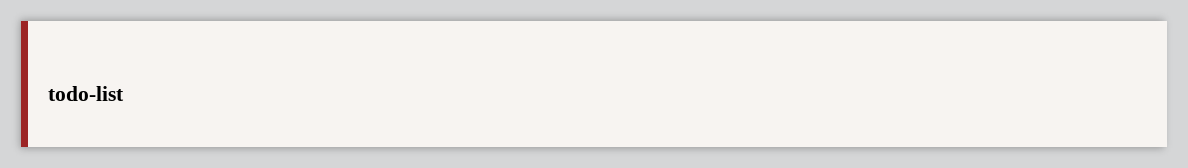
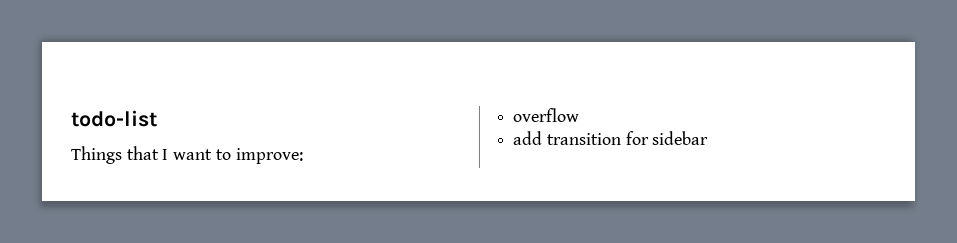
+ Things that I want to improve:
+ overflow
+ add transition for sidebar

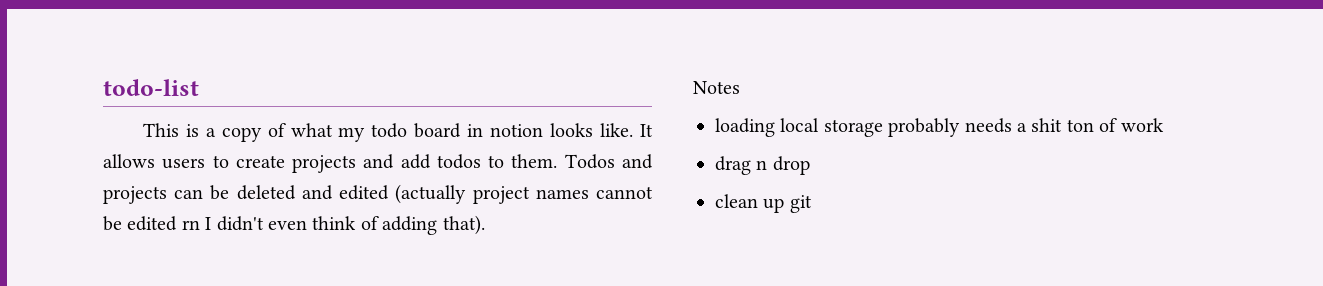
- Things that I want to improve:
- overflow
- add transition for sidebar
+ This is a copy of what my todo board in notion looks like. It allows users to create projects and add todos to them. Todos and projects can be deleted and edited (actually project names cannot be edited rn I didn't even think of adding that).
+ Notes
+ loading local storage probably needs a shit ton of work
+ drag n drop
+ clean up git

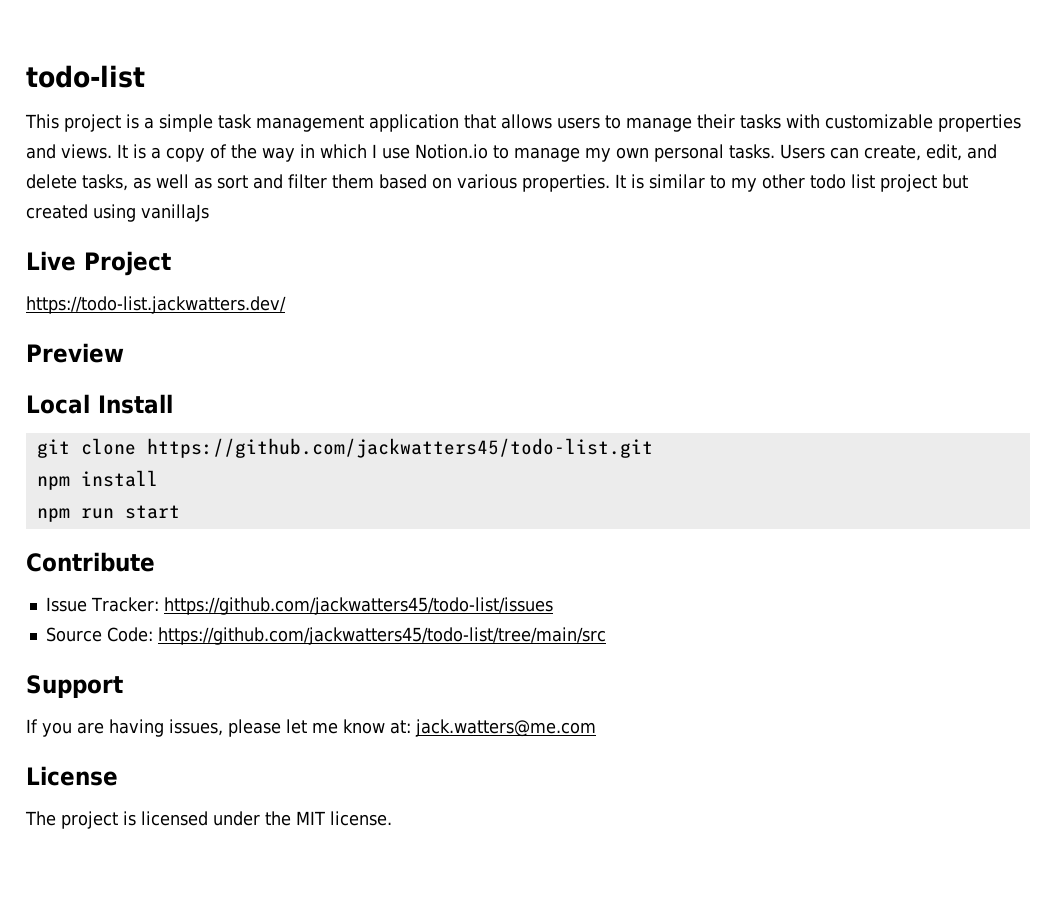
- This is a copy of what my todo board in notion looks like. It allows users to create projects and add todos to them. Todos and projects can be deleted and edited (actually project names cannot be edited rn I didn't even think of adding that).
- Notes
- loading local storage probably needs a shit ton of work
- drag n drop
- clean up git
+ This project is a simple task management application that allows users to manage their tasks with customizable properties and views. It is a copy of the way in which I use Notion.io to manage my own personal tasks. Users can create, edit, and delete tasks, as well as sort and filter them based on various properties. It is similar to my other todo list project but created using vanillaJs
+ Live Project
+ https://todo-list.jackwatters.dev/
+ Preview
+ Local Install
+ git clone https://github.com/jackwatters45/todo-list.git
+ npm install
+ npm run start
+ Contribute
+ Issue Tracker: https://github.com/jackwatters45/todo-list/issues
+ Source Code: https://github.com/jackwatters45/todo-list/tree/main/src
+ Support
+ If you are having issues, please let me know at: jack.watters@me.com
+ License
+ The project is licensed under the MIT license.

